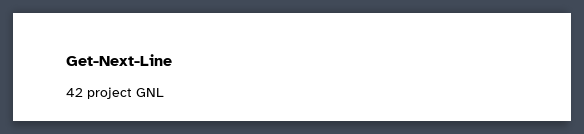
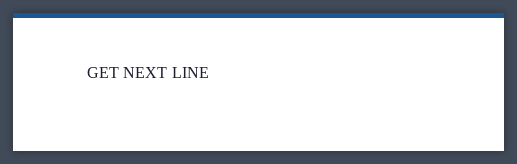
- Get-Next-Line
- 42 project GNL
+ GET NEXT LINE

